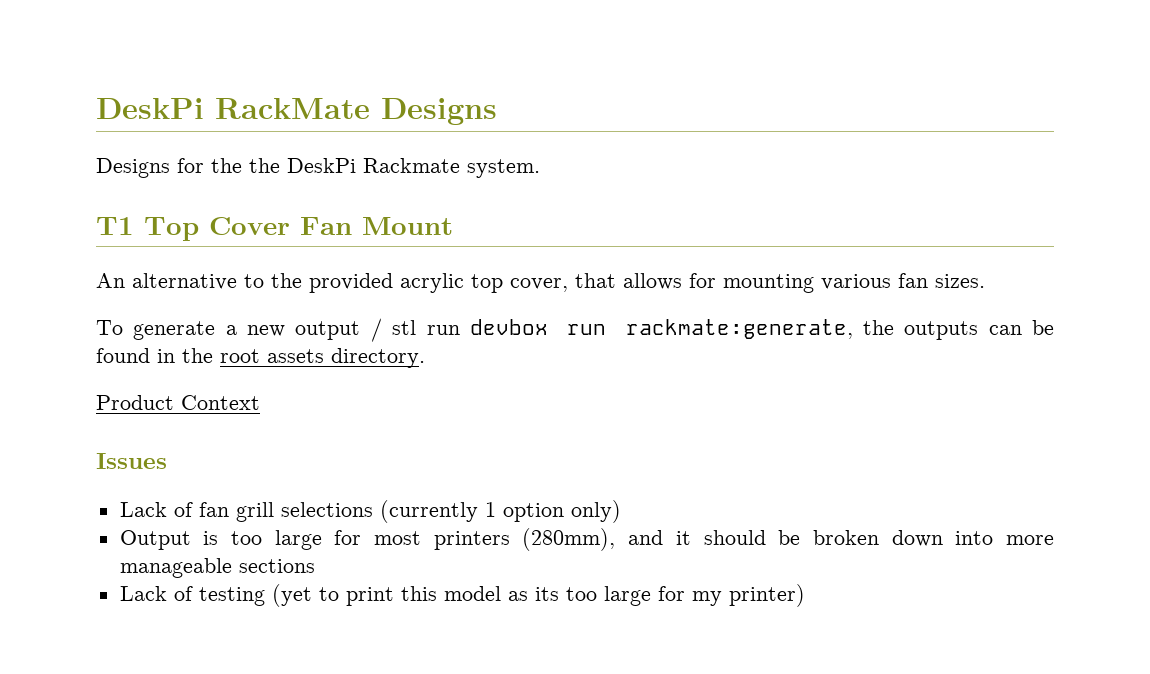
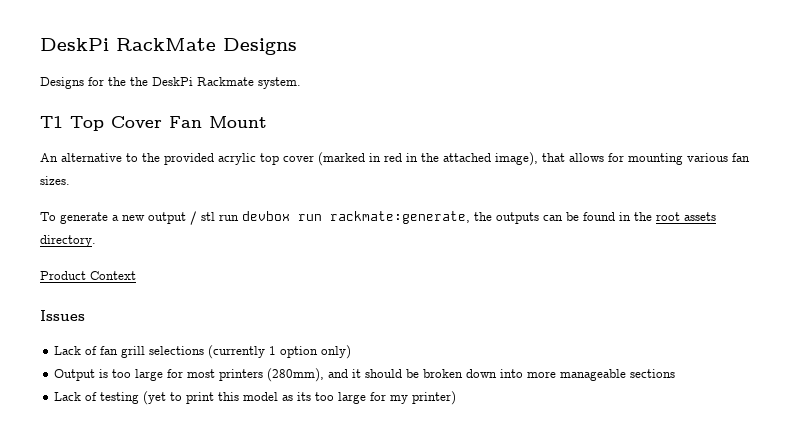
- An alternative to the provided acrylic top cover, that allows for mounting various fan sizes.
+ An alternative to the provided acrylic top cover (marked in red in the attached image), that allows for mounting various fan sizes.

